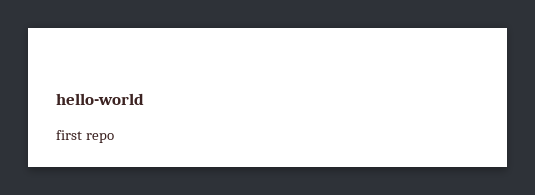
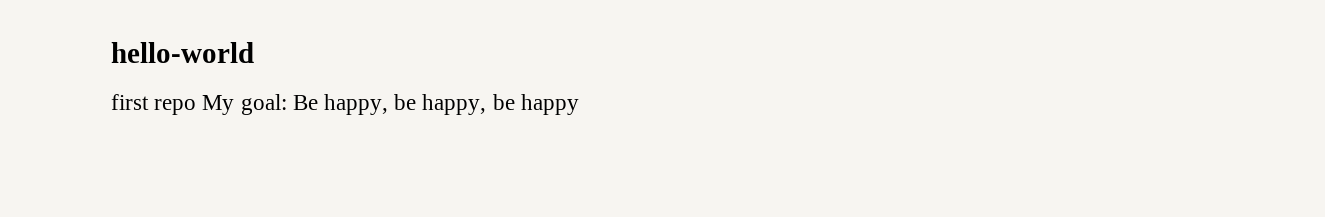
- first repo
+ first repo My goal: Be happy, be happy, be happy

